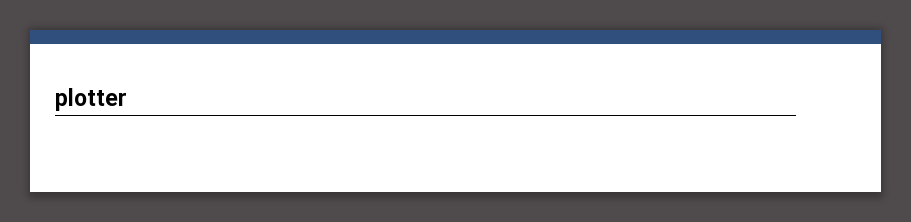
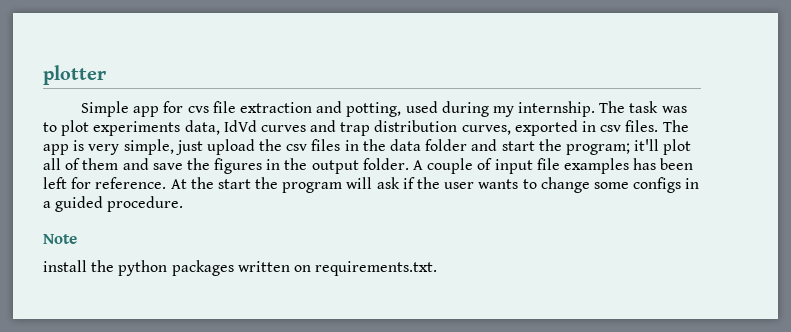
+ Simple app for cvs file extraction and potting, used during my internship. The task was to plot experiments data, IdVd curves and trap distribution curves, exported in csv files. The app is very simple, just upload the csv files in the data folder and start the program; it'll plot all of them and save the figures in the output folder. A couple of input file examples has been left for reference. At the start the program will ask if the user wants to change some configs in a guided procedure.
+ Note
+ install the python packages written on requirements.txt.

